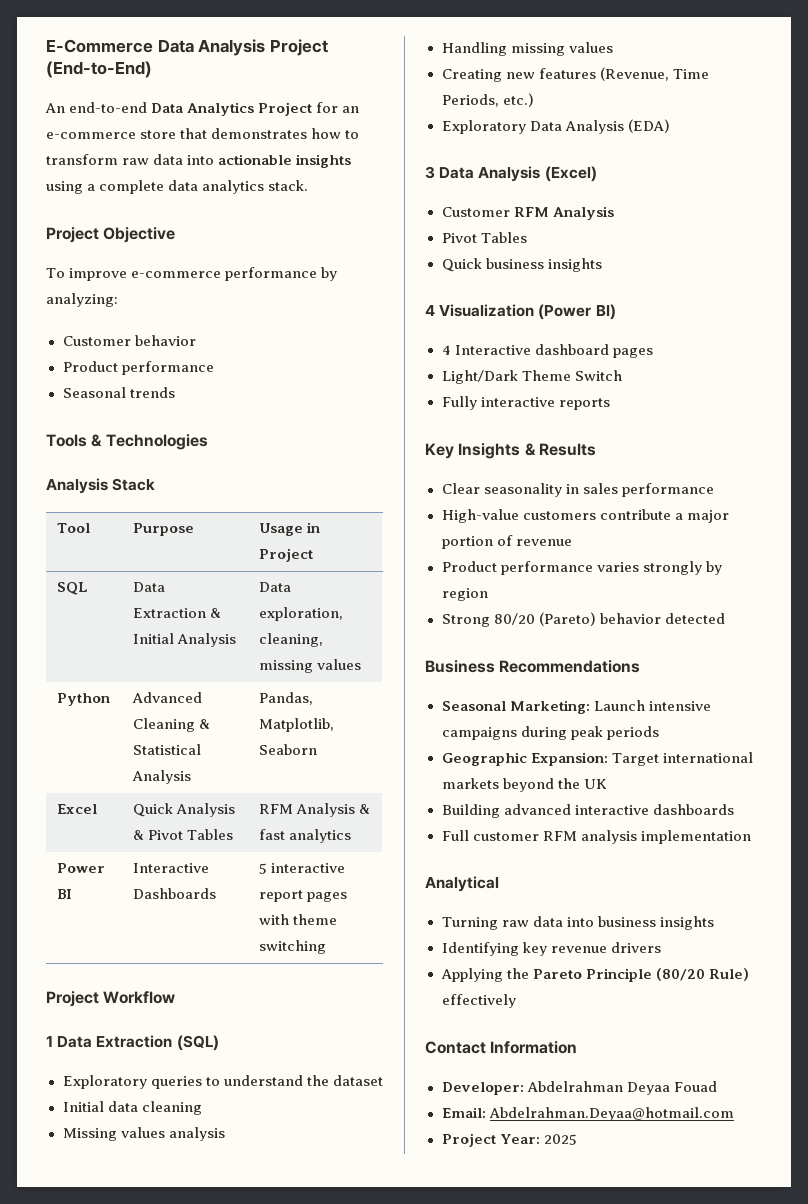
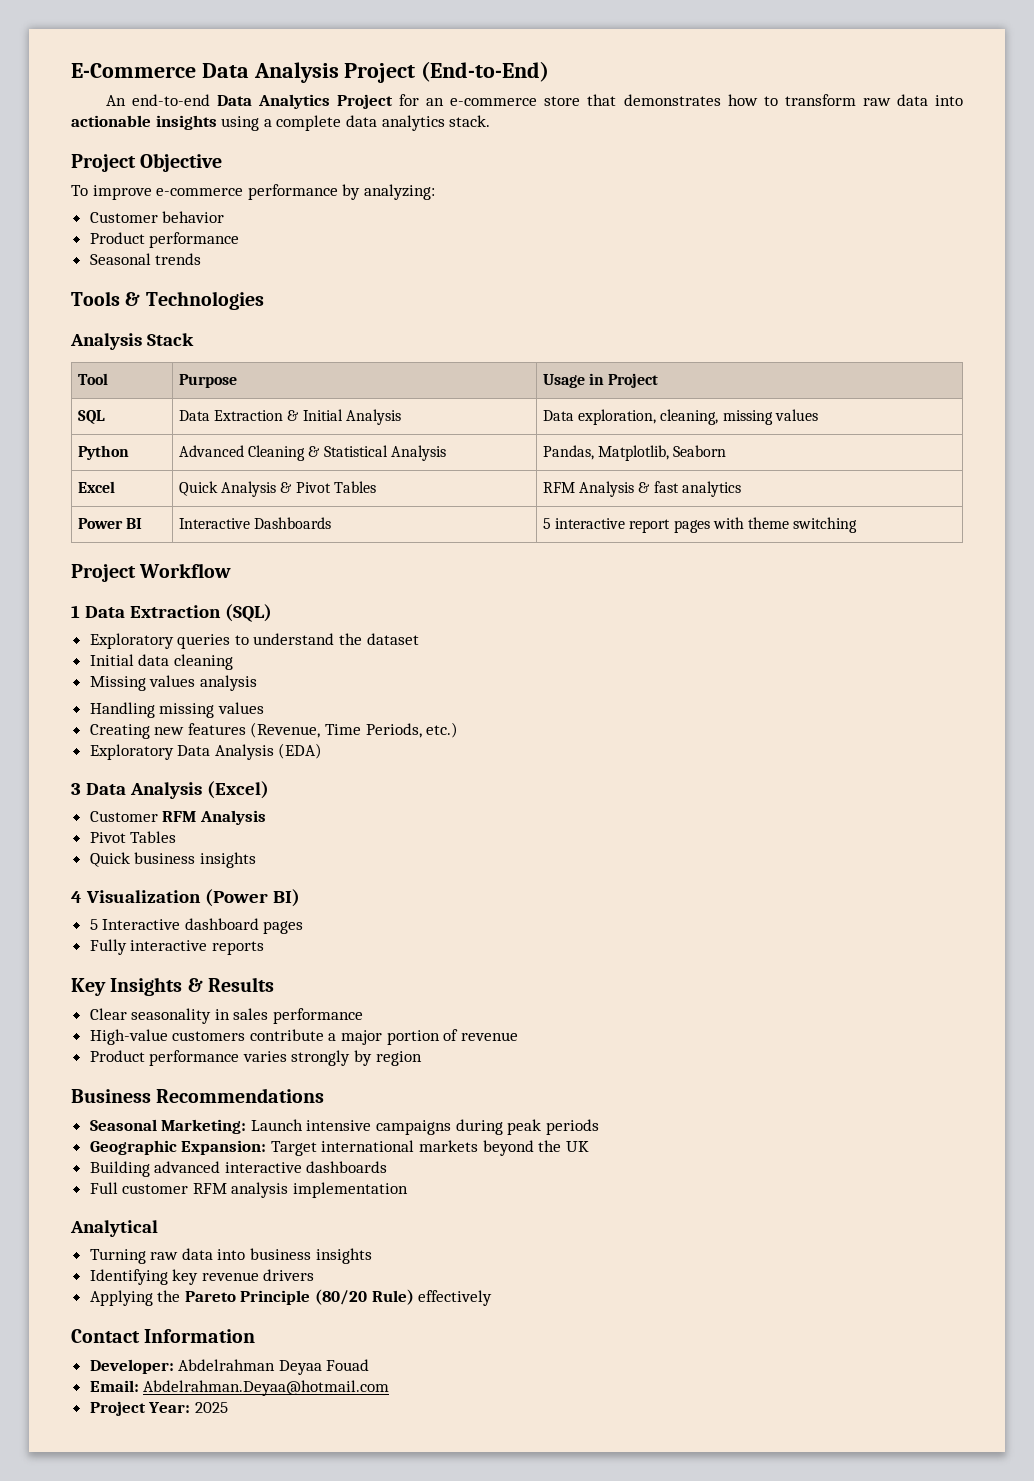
- 4 Interactive dashboard pages
+ 5 Interactive dashboard pages
- Light/Dark Theme Switch
- Strong 80/20 (Pareto) behavior detected

